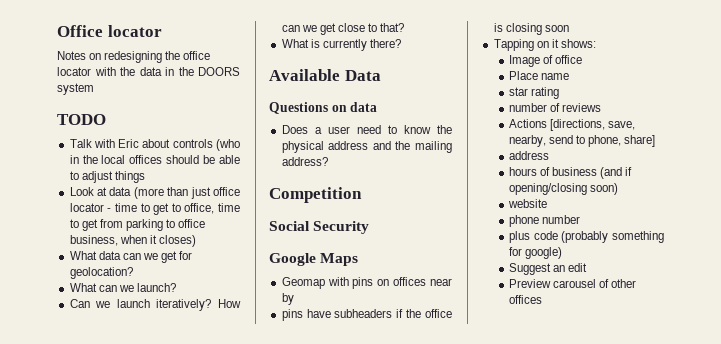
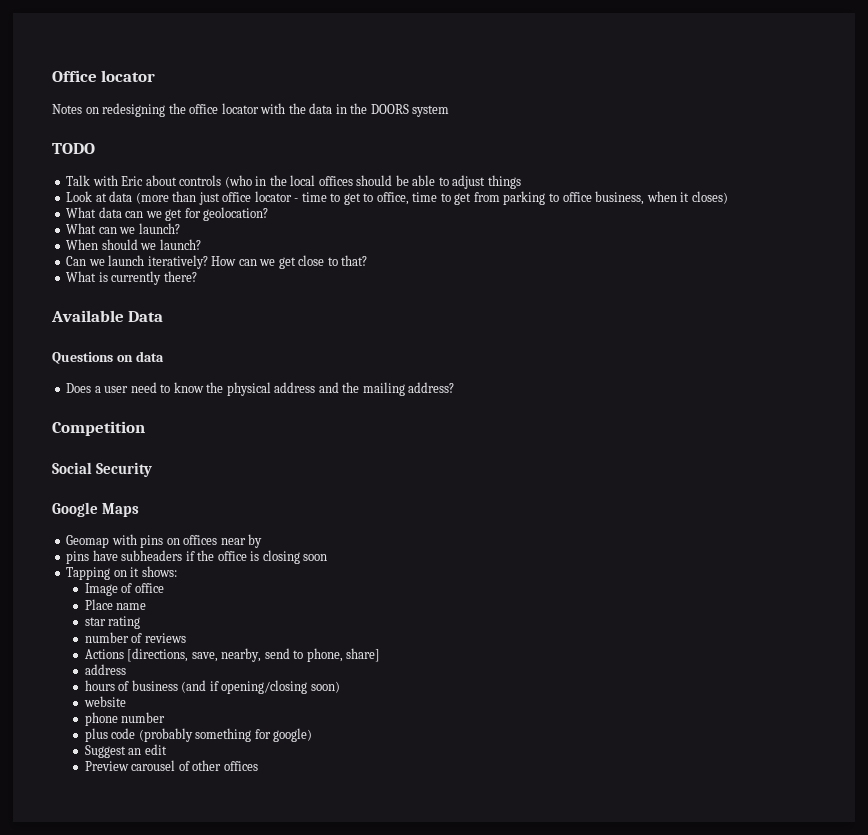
+ When should we launch?

